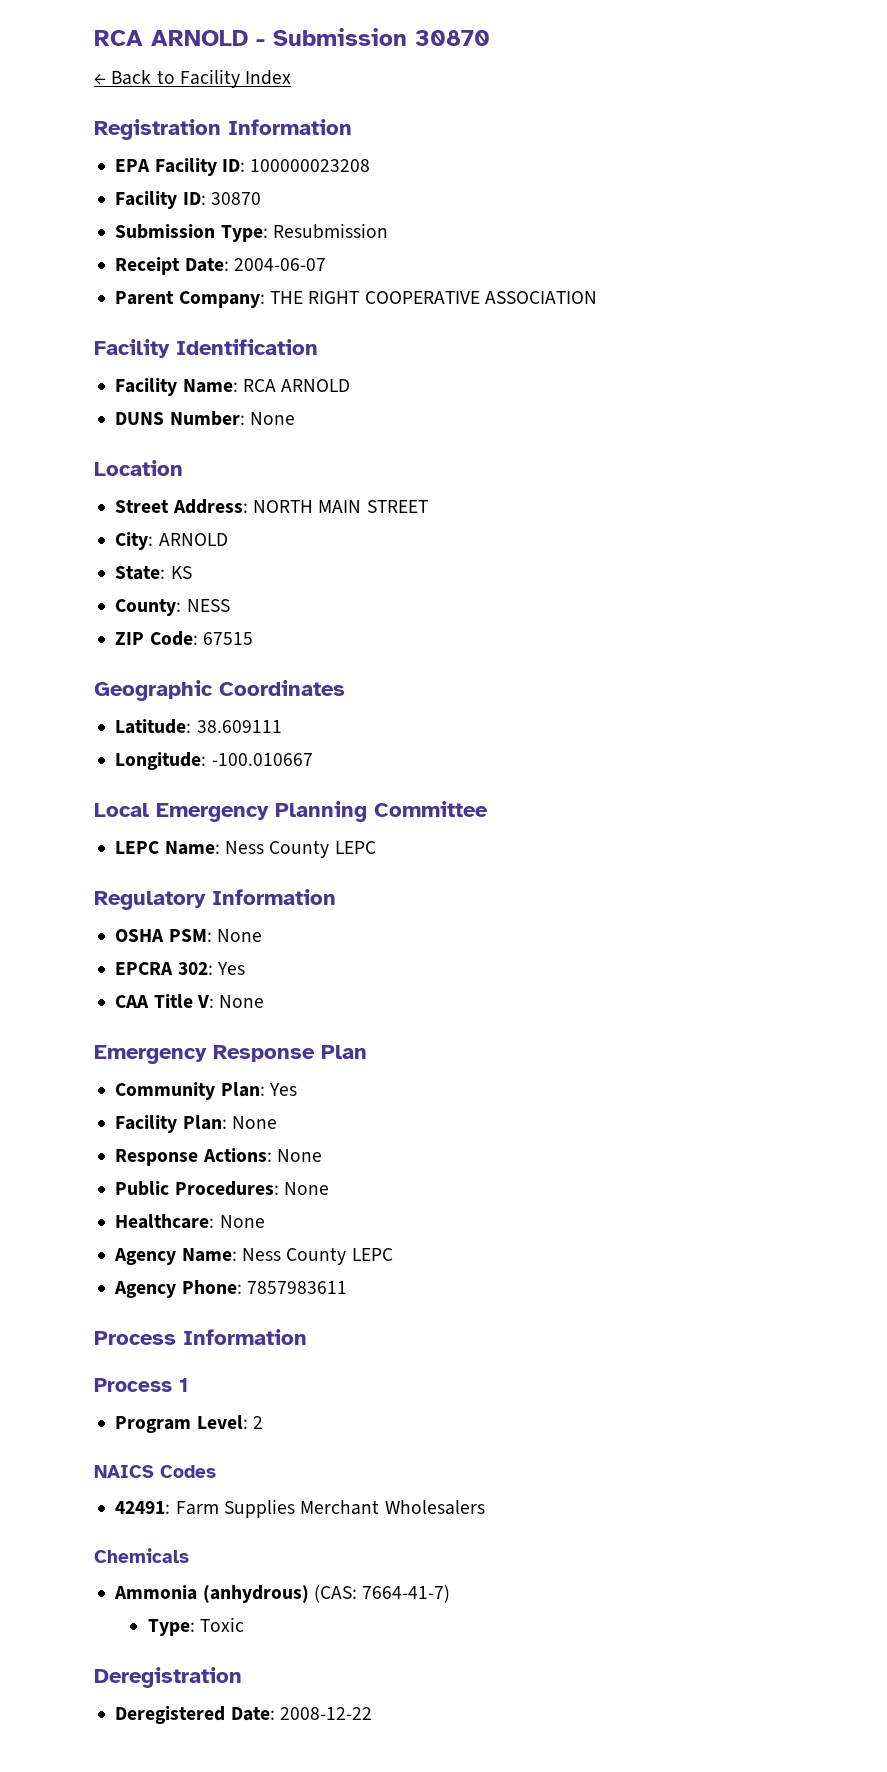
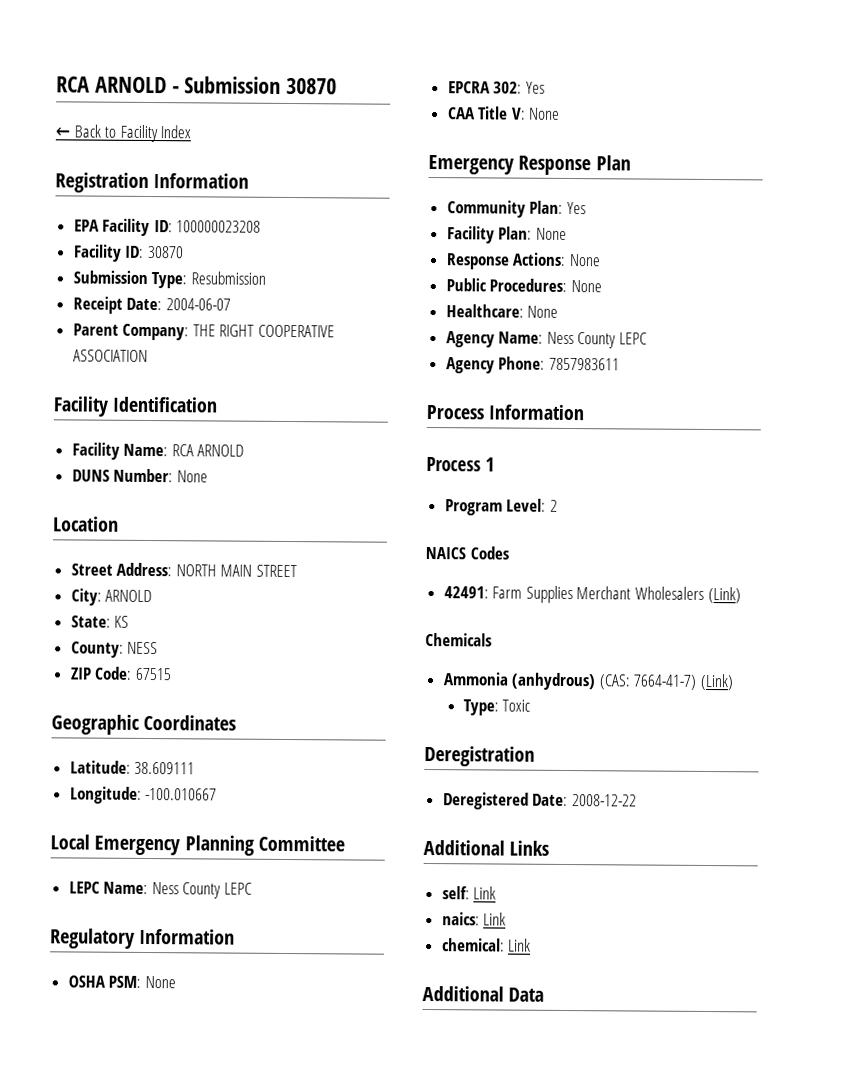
- 42491: Farm Supplies Merchant Wholesalers
+ 42491: Farm Supplies Merchant Wholesalers (Link)
- Ammonia (anhydrous) (CAS: 7664-41-7)
+ Ammonia (anhydrous) (CAS: 7664-41-7) (Link)
+ Additional Links
+ self: Link
+ naics: Link
+ chemical: Link
+ Additional Data

